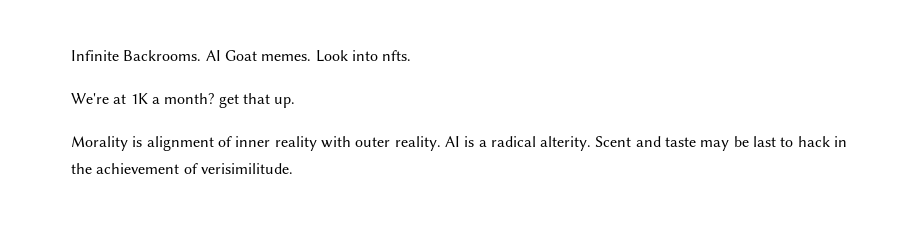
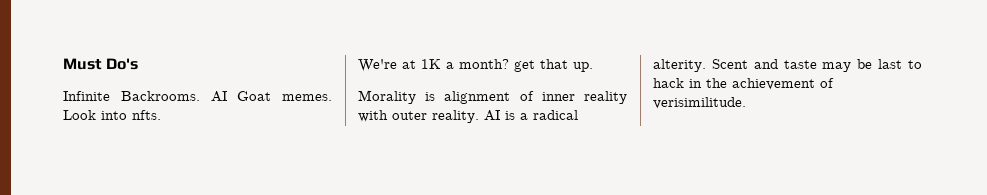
+ Must Do's

